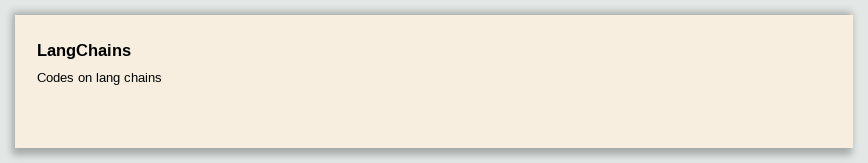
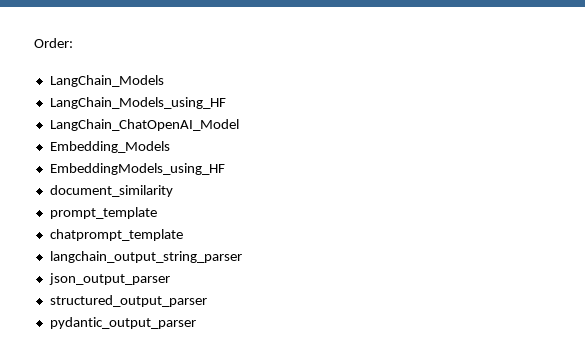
- LangChains
- Codes on lang chains
+ Order:
+ LangChain_Models
+ LangChain_Models_using_HF
+ LangChain_ChatOpenAI_Model
+ Embedding_Models
+ EmbeddingModels_using_HF
+ document_similarity
+ prompt_template
+ chatprompt_template
+ langchain_output_string_parser
+ json_output_parser
+ structured_output_parser
+ pydantic_output_parser

